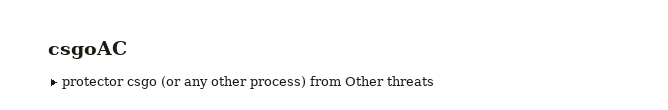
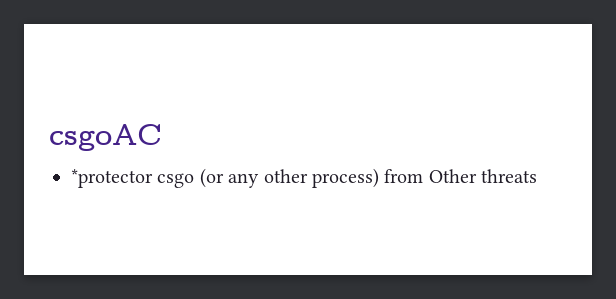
- protector csgo (or any other process) from Other threats
+ *protector csgo (or any other process) from Other threats

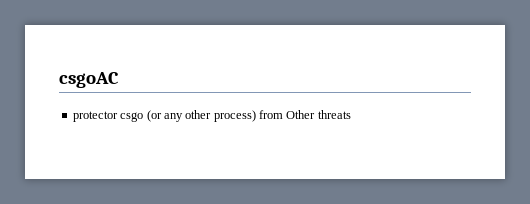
- *protector csgo (or any other process) from Other threats
+ protector csgo (or any other process) from Other threats

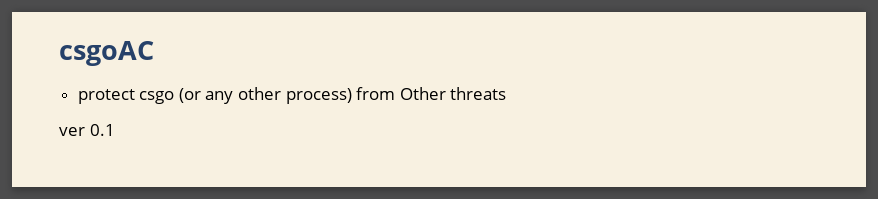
- protector csgo (or any other process) from Other threats
+ protect csgo (or any other process) from Other threats
+ ver 0.1

